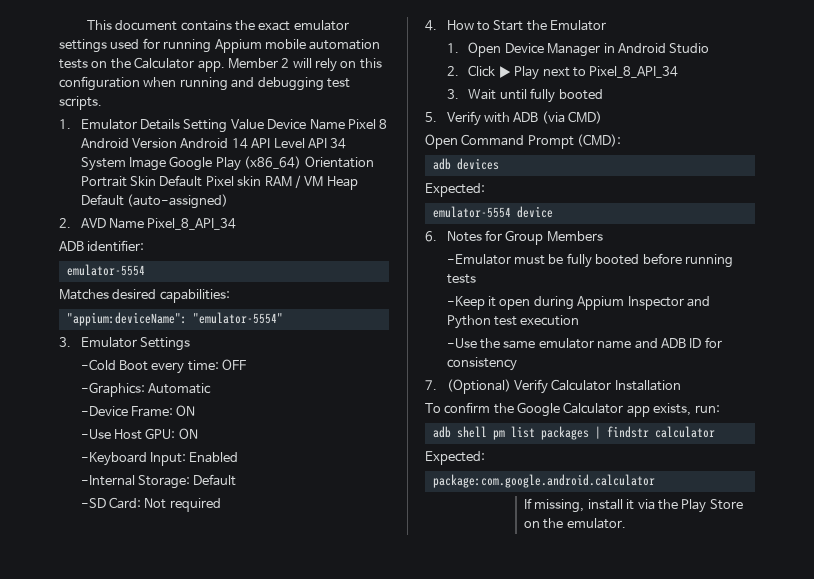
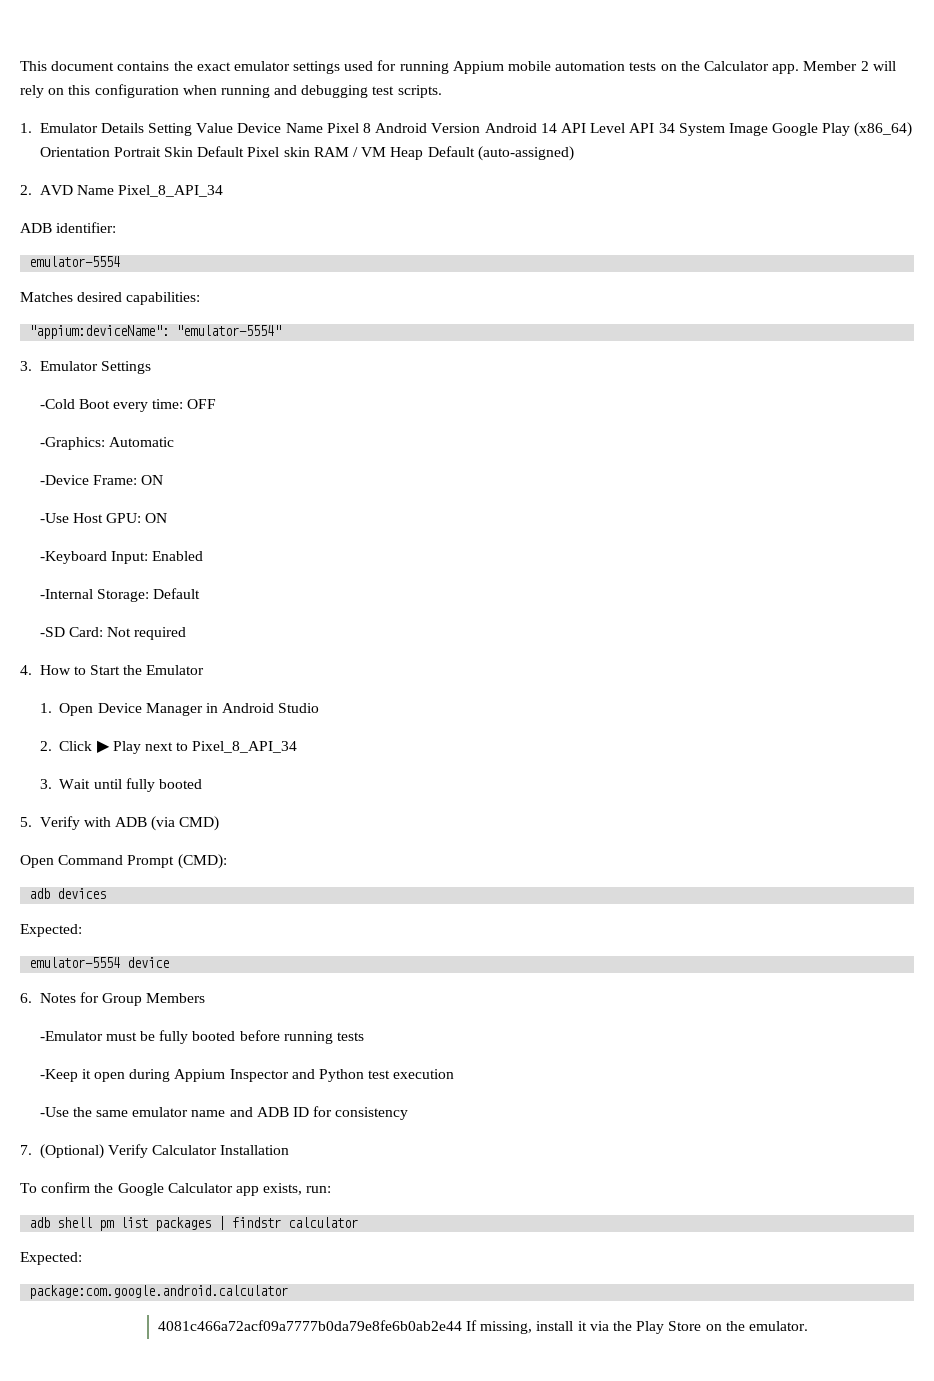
- If missing, install it via the Play Store on the emulator.
+ 4081c466a72acf09a7777b0da79e8fe6b0ab2e44 If missing, install it via the Play Store on the emulator.

